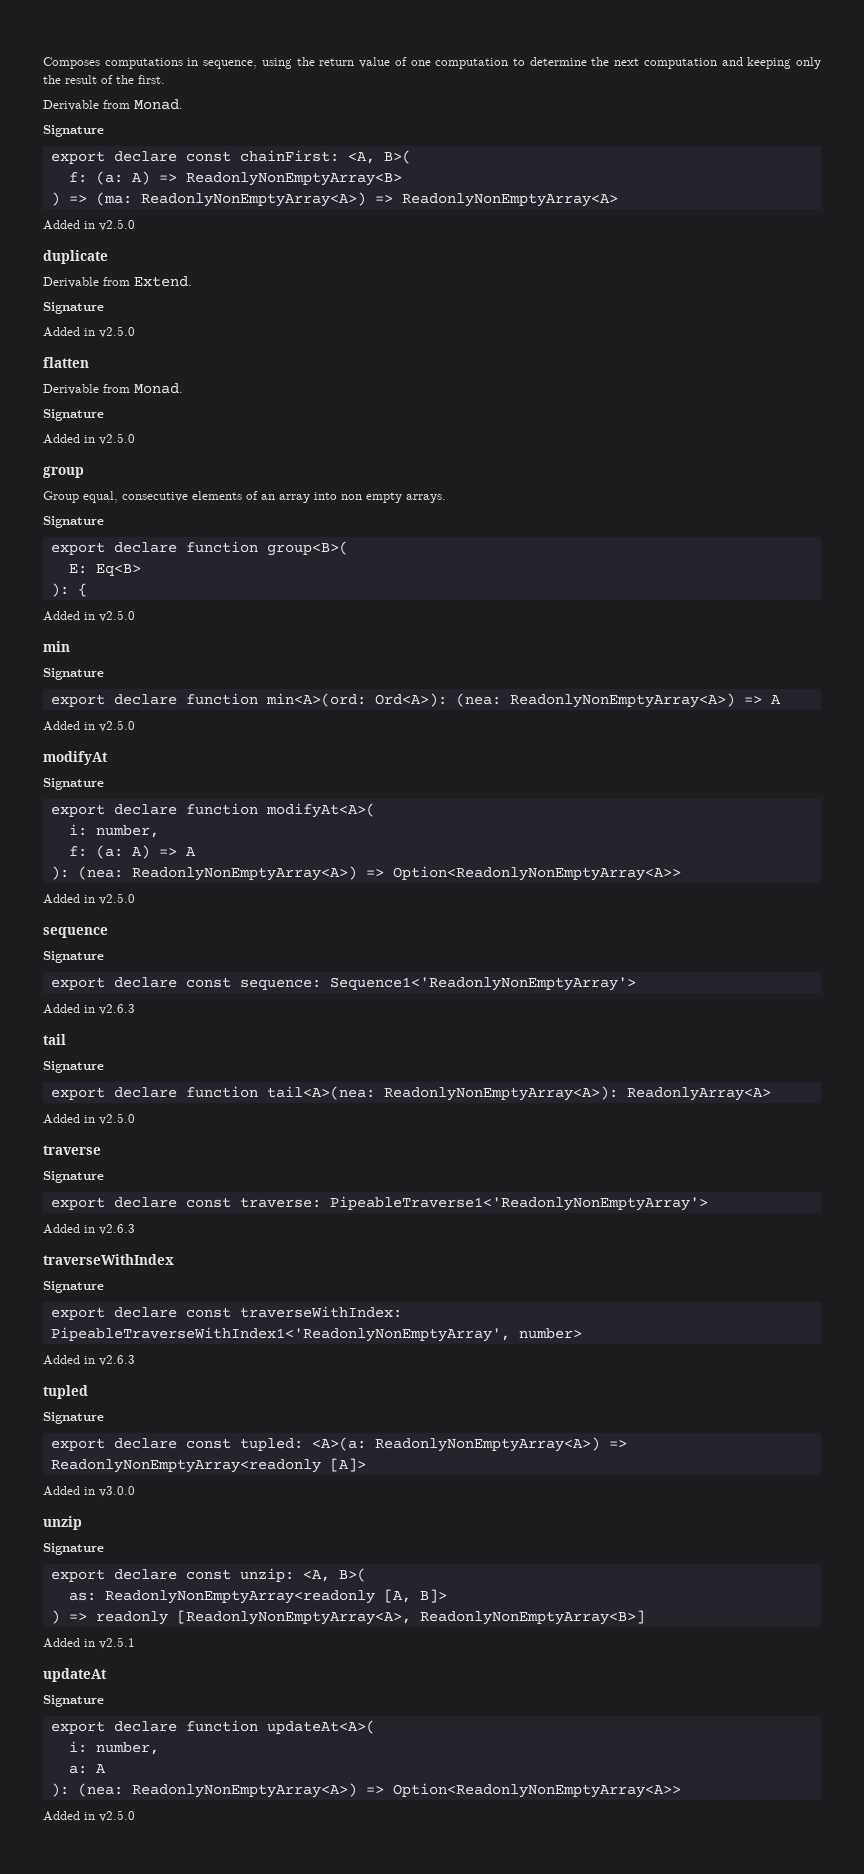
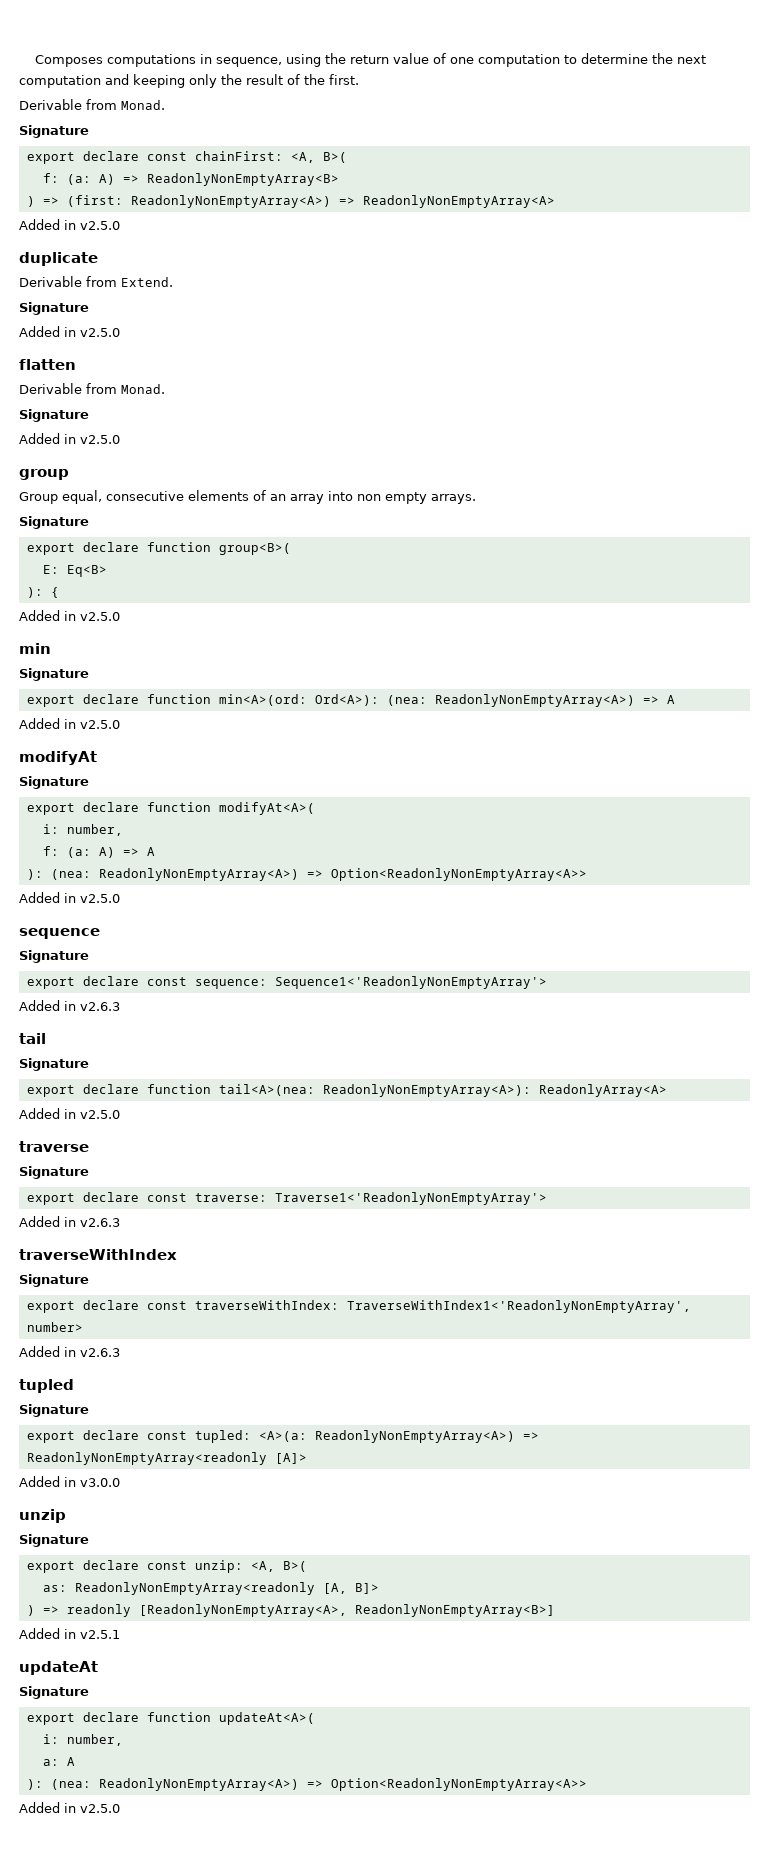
- ) => (ma: ReadonlyNonEmptyArray<A>) => ReadonlyNonEmptyArray<A>
+ ) => (first: ReadonlyNonEmptyArray<A>) => ReadonlyNonEmptyArray<A>
- export declare const traverse: PipeableTraverse1<'ReadonlyNonEmptyArray'>
+ export declare const traverse: Traverse1<'ReadonlyNonEmptyArray'>
- export declare const traverseWithIndex: PipeableTraverseWithIndex1<'ReadonlyNonEmptyArray', number>
+ export declare const traverseWithIndex: TraverseWithIndex1<'ReadonlyNonEmptyArray', number>

